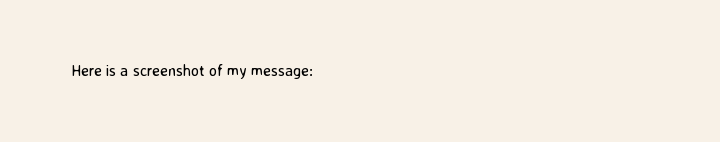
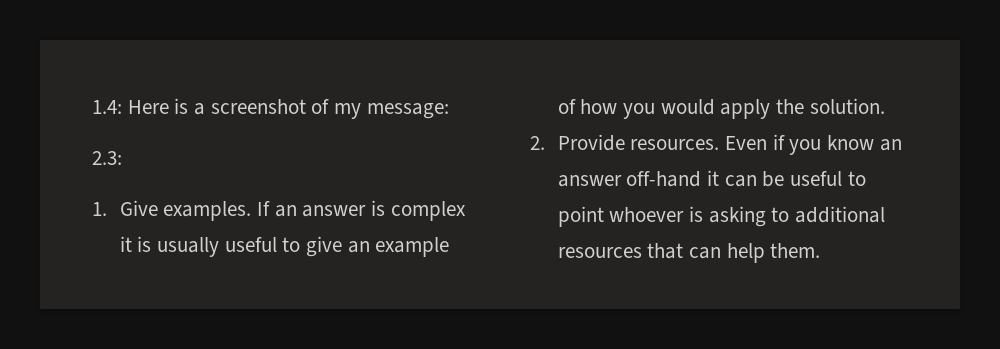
- Here is a screenshot of my message:
+ 1.4: Here is a screenshot of my message:
+ 2.3:
+ 1. Give examples. If an answer is complex it is usually useful to give an example of how you would apply the solution.
+ 2. Provide resources. Even if you know an answer off-hand it can be useful to point whoever is asking to additional resources that can help them.

